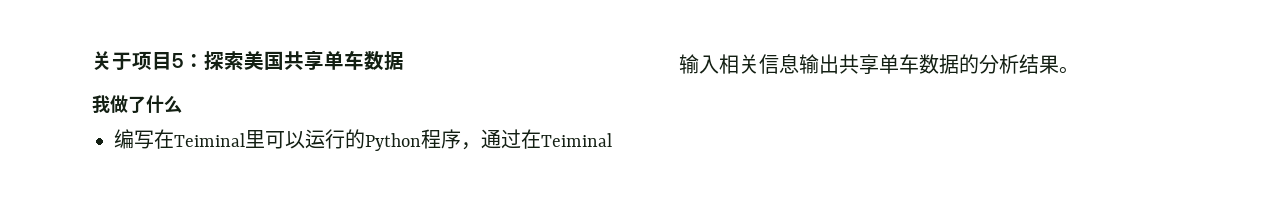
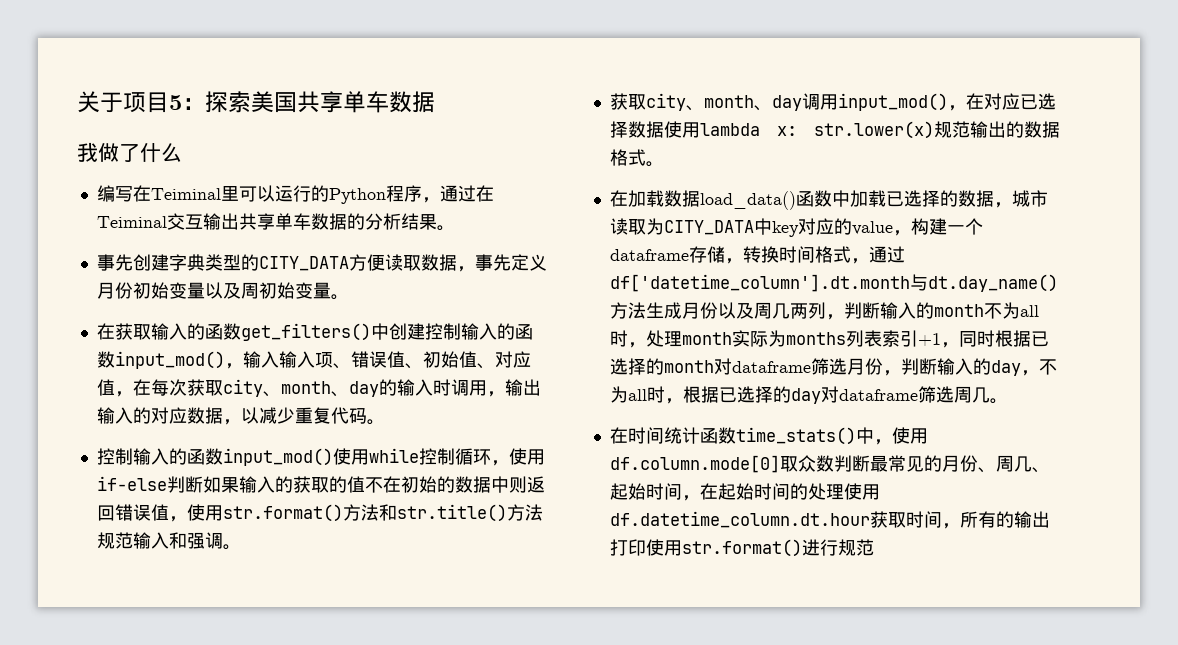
- 编写在Teiminal里可以运行的Python程序，通过在Teiminal输入相关信息输出共享单车数据的分析结果。
+ 编写在Teiminal里可以运行的Python程序，通过在Teiminal交互输出共享单车数据的分析结果。
+ 事先创建字典类型的CITY_DATA方便读取数据，事先定义月份初始变量以及周初始变量。
+ 在获取输入的函数get_filters()中创建控制输入的函数input_mod()，输入输入项、错误值、初始值、对应值，在每次获取city、month、day的输入时调用，输出输入的对应数据，以减少重复代码。
+ 控制输入的函数input_mod()使用while控制循环，使用if-else判断如果输入的获取的值不在初始的数据中则返回错误值，使用str.format()方法和str.title()方法规范输入和强调。
+ 获取city、month、day调用input_mod()，在对应已选择数据使用lambda x: str.lower(x)规范输出的数据格式。
+ 在加载数据load_data()函数中加载已选择的数据，城市读取为CITY_DATA中key对应的value，构建一个dataframe存储，转换时间格式，通过df['datetime_column'].dt.month与dt.day_name()方法生成月份以及周几两列，判断输入的month不为all时，处理month实际为months列表索引+1，同时根据已选择的month对dataframe筛选月份，判断输入的day，不为all时，根据已选择的day对dataframe筛选周几。
+ 在时间统计函数time_stats()中，使用df.column.mode[0]取众数判断最常见的月份、周几、起始时间，在起始时间的处理使用df.datetime_column.dt.hour获取时间，所有的输出打印使用str.format()进行规范

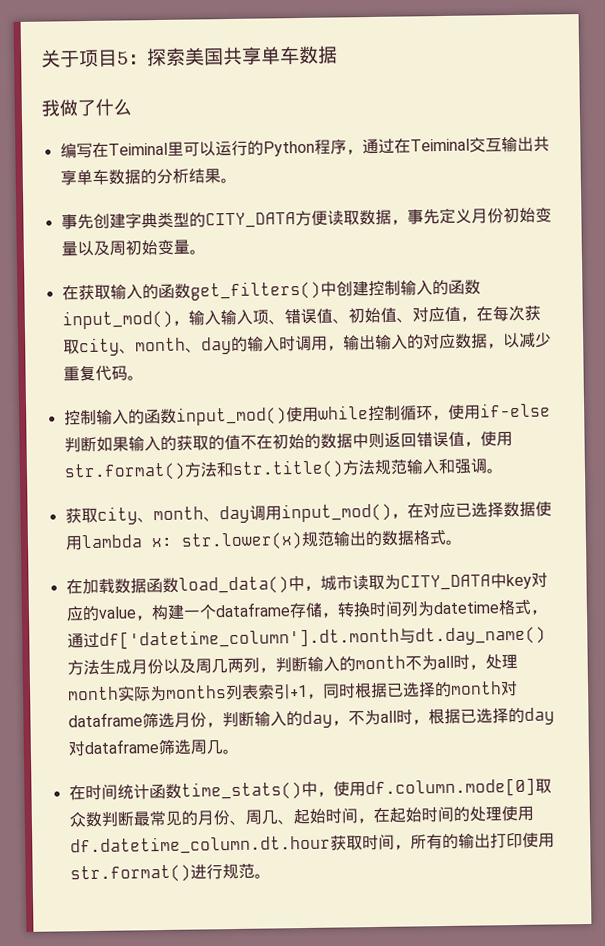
- 在加载数据load_data()函数中加载已选择的数据，城市读取为CITY_DATA中key对应的value，构建一个dataframe存储，转换时间格式，通过df['datetime_column'].dt.month与dt.day_name()方法生成月份以及周几两列，判断输入的month不为all时，处理month实际为months列表索引+1，同时根据已选择的month对dataframe筛选月份，判断输入的day，不为all时，根据已选择的day对dataframe筛选周几。
+ 在加载数据函数load_data()中，城市读取为CITY_DATA中key对应的value，构建一个dataframe存储，转换时间列为datetime格式，通过df['datetime_column'].dt.month与dt.day_name()方法生成月份以及周几两列，判断输入的month不为all时，处理month实际为months列表索引+1，同时根据已选择的month对dataframe筛选月份，判断输入的day，不为all时，根据已选择的day对dataframe筛选周几。
- 在时间统计函数time_stats()中，使用df.column.mode[0]取众数判断最常见的月份、周几、起始时间，在起始时间的处理使用df.datetime_column.dt.hour获取时间，所有的输出打印使用str.format()进行规范
+ 在时间统计函数time_stats()中，使用df.column.mode[0]取众数判断最常见的月份、周几、起始时间，在起始时间的处理使用df.datetime_column.dt.hour获取时间，所有的输出打印使用str.format()进行规范。

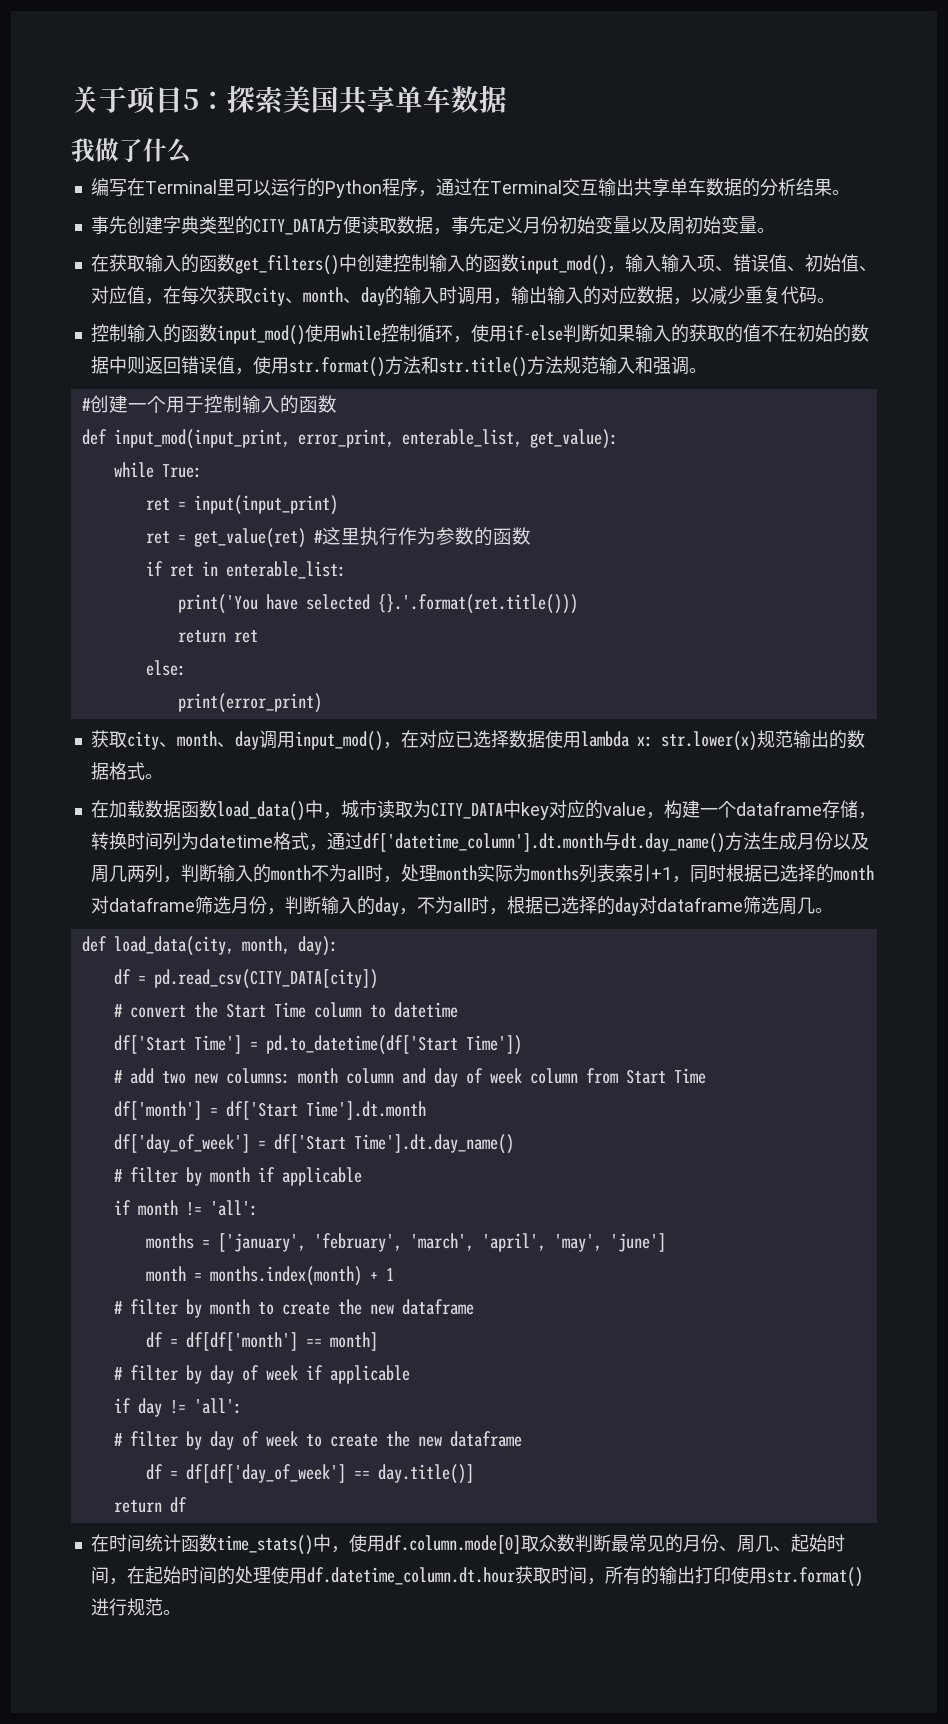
- 编写在Teiminal里可以运行的Python程序，通过在Teiminal交互输出共享单车数据的分析结果。
+ 编写在Terminal里可以运行的Python程序，通过在Terminal交互输出共享单车数据的分析结果。
+ #创建一个用于控制输入的函数
+ def input_mod(input_print, error_print, enterable_list, get_value):
+ while True:
+ ret = input(input_print)
+ ret = get_value(ret) #这里执行作为参数的函数
+ if ret in enterable_list:
+ print('You have selected {}.'.format(ret.title()))
+ return ret
+ else:
+ print(error_print)
+ def load_data(city, month, day):
+ df = pd.read_csv(CITY_DATA[city])
+ # convert the Start Time column to datetime
+ df['Start Time'] = pd.to_datetime(df['Start Time'])
+ # add two new columns: month column and day of week column from Start Time
+ df['month'] = df['Start Time'].dt.month
+ df['day_of_week'] = df['Start Time'].dt.day_name()
+ # filter by month if applicable
+ if month != 'all':
+ months = ['january', 'february', 'march', 'april', 'may', 'june']
+ month = months.index(month) + 1
+ # filter by month to create the new dataframe
+ df = df[df['month'] == month]
+ # filter by day of week if applicable
+ if day != 'all':
+ # filter by day of week to create the new dataframe
+ df = df[df['day_of_week'] == day.title()]
+ return df

